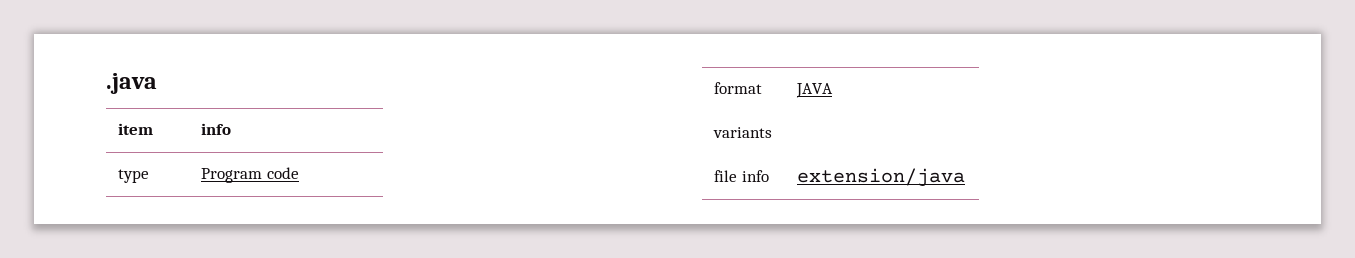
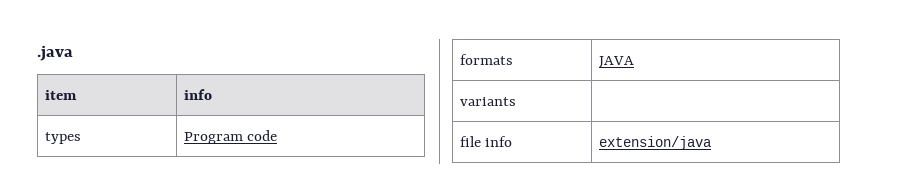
- type | Program code
+ types | Program code
- format | JAVA
+ formats | JAVA

